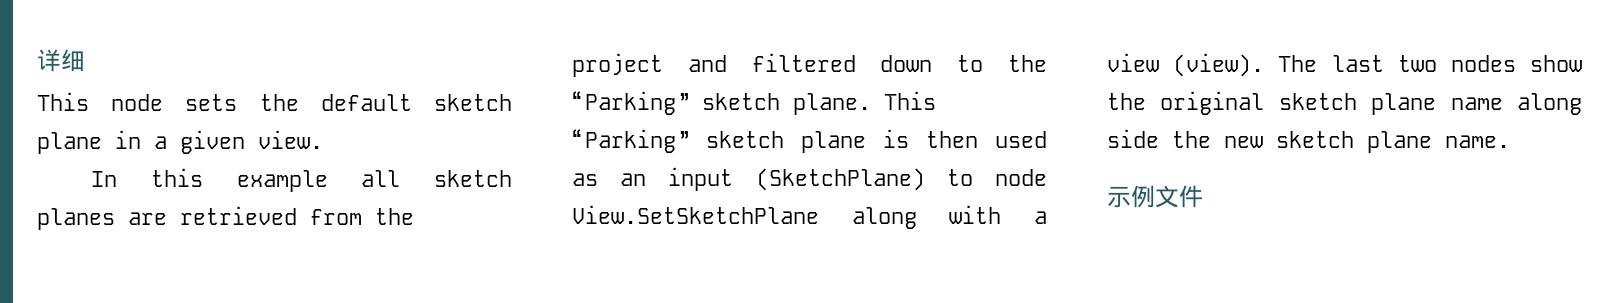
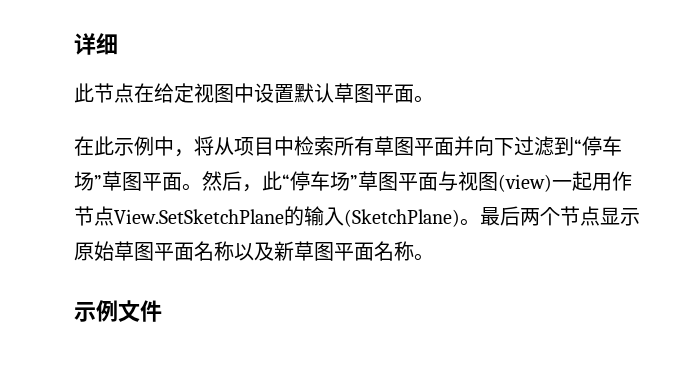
- This node sets the default sketch plane in a given view.
- In this example all sketch planes are retrieved from the project and filtered down to the “Parking” sketch plane. This “Parking” sketch plane is then used as an input (SketchPlane) to node View.SetSketchPlane along with a view (view). The last two nodes show the original sketch plane name along side the new sketch plane name.
+ 此节点在给定视图中设置默认草图平面。
+ 在此示例中，将从项目中检索所有草图平面并向下过滤到“停车场”草图平面。然后，此“停车场”草图平面与视图(view)一起用作节点View.SetSketchPlane的输入(SketchPlane)。最后两个节点显示原始草图平面名称以及新草图平面名称。

